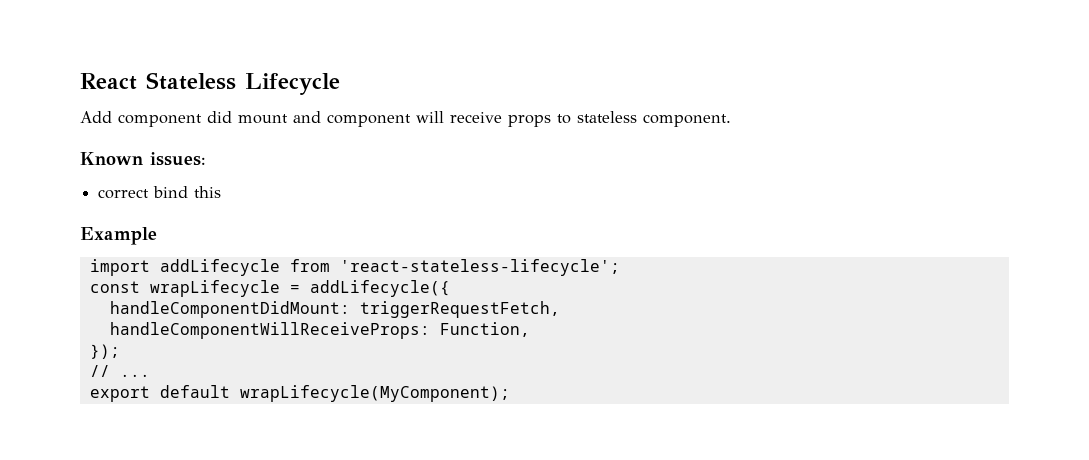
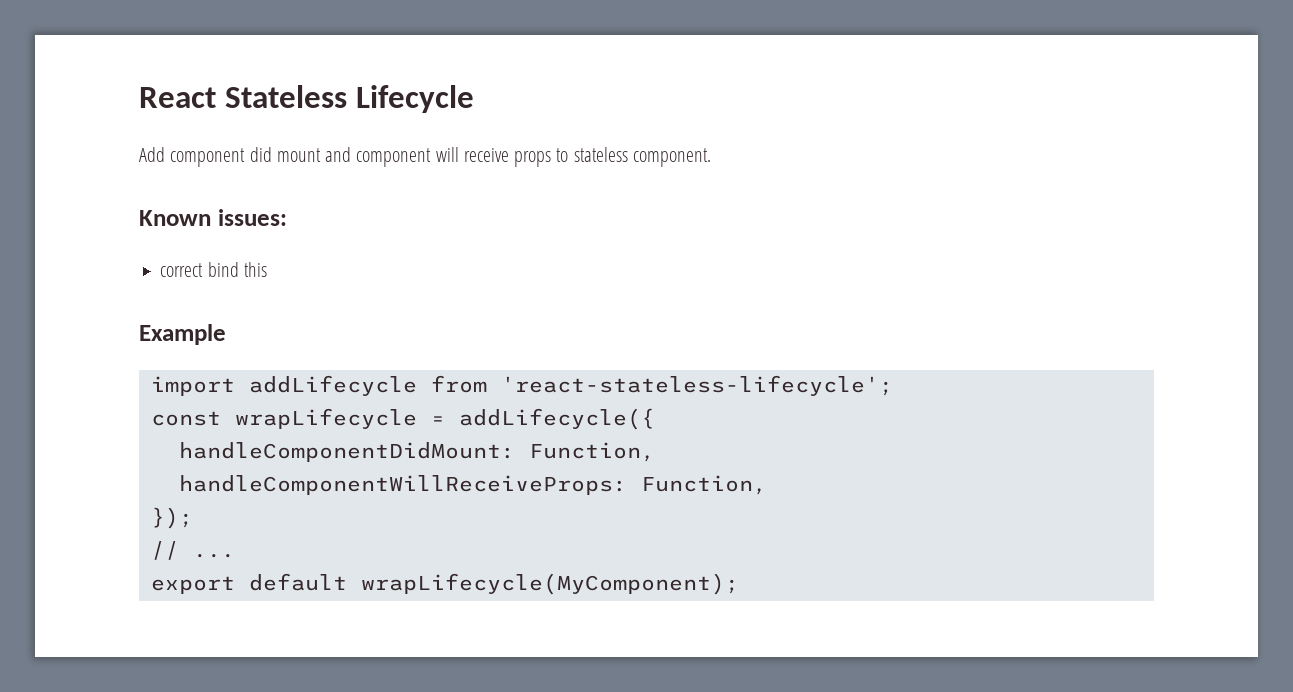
- handleComponentDidMount: triggerRequestFetch,
+ handleComponentDidMount: Function,

